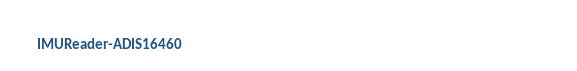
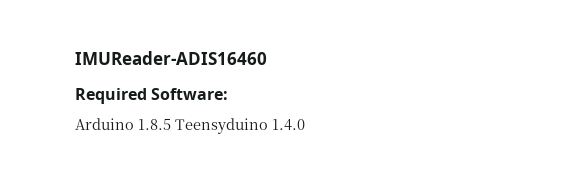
+ Required Software:
+ Arduino 1.8.5 Teensyduino 1.4.0

